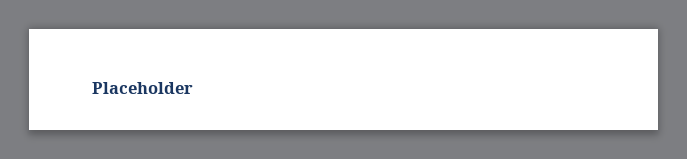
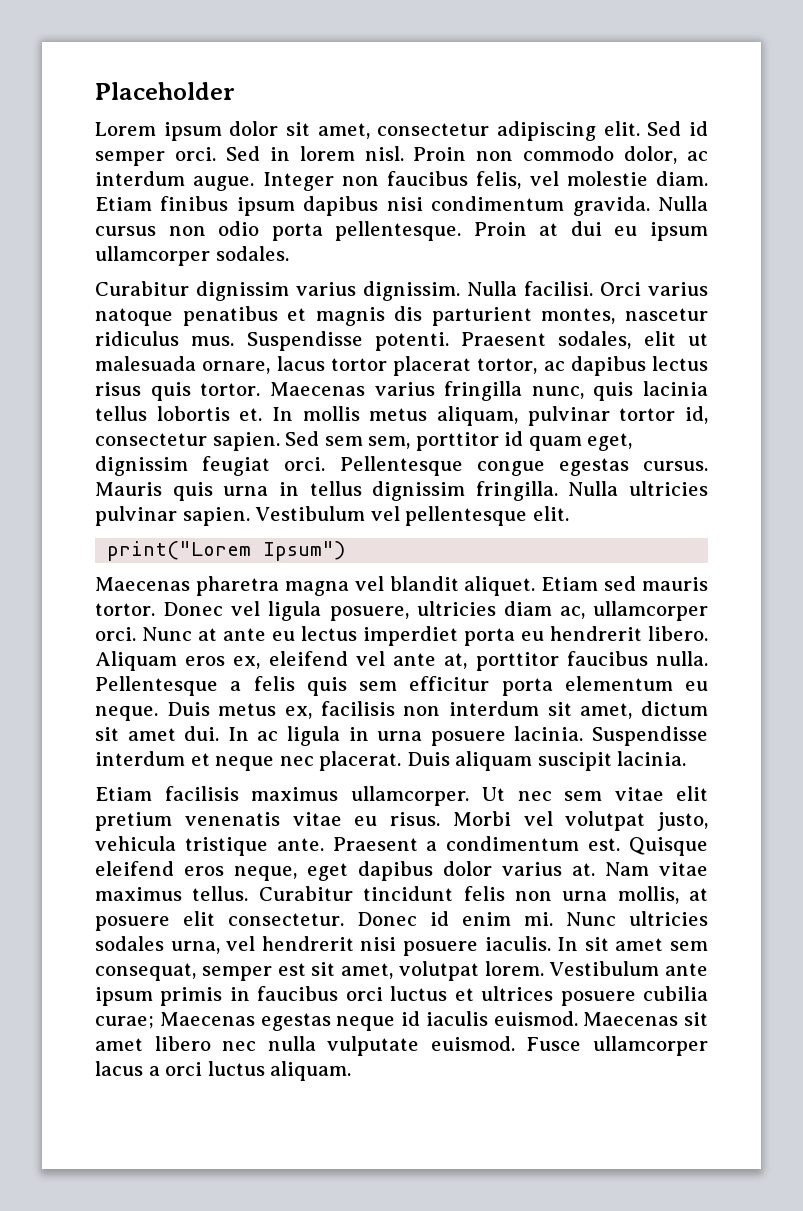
+ Lorem ipsum dolor sit amet, consectetur adipiscing elit. Sed id semper orci. Sed in lorem nisl. Proin non commodo dolor, ac interdum augue. Integer non faucibus felis, vel molestie diam. Etiam finibus ipsum dapibus nisi condimentum gravida. Nulla cursus non odio porta pellentesque. Proin at dui eu ipsum ullamcorper sodales.
+ Curabitur dignissim varius dignissim. Nulla facilisi. Orci varius natoque penatibus et magnis dis parturient montes, nascetur ridiculus mus. Suspendisse potenti. Praesent sodales, elit ut malesuada ornare, lacus tortor placerat tortor, ac dapibus lectus risus quis tortor. Maecenas varius fringilla nunc, quis lacinia tellus lobortis et. In mollis metus aliquam, pulvinar tortor id, consectetur sapien. Sed sem sem, porttitor id quam eget, dignissim feugiat orci. Pellentesque congue egestas cursus. Mauris quis urna in tellus dignissim fringilla. Nulla ultricies pulvinar sapien. Vestibulum vel pellentesque elit.
+ print("Lorem Ipsum")
+ Maecenas pharetra magna vel blandit aliquet. Etiam sed mauris tortor. Donec vel ligula posuere, ultricies diam ac, ullamcorper orci. Nunc at ante eu lectus imperdiet porta eu hendrerit libero. Aliquam eros ex, eleifend vel ante at, porttitor faucibus nulla. Pellentesque a felis quis sem efficitur porta elementum eu neque. Duis metus ex, facilisis non interdum sit amet, dictum sit amet dui. In ac ligula in urna posuere lacinia. Suspendisse interdum et neque nec placerat. Duis aliquam suscipit lacinia.
+ Etiam facilisis maximus ullamcorper. Ut nec sem vitae elit pretium venenatis vitae eu risus. Morbi vel volutpat justo, vehicula tristique ante. Praesent a condimentum est. Quisque eleifend eros neque, eget dapibus dolor varius at. Nam vitae maximus tellus. Curabitur tincidunt felis non urna mollis, at posuere elit consectetur. Donec id enim mi. Nunc ultricies sodales urna, vel hendrerit nisi posuere iaculis. In sit amet sem consequat, semper est sit amet, volutpat lorem. Vestibulum ante ipsum primis in faucibus orci luctus et ultrices posuere cubilia curae; Maecenas egestas neque id iaculis euismod. Maecenas sit amet libero nec nulla vulputate euismod. Fusce ullamcorper lacus a orci luctus aliquam.

